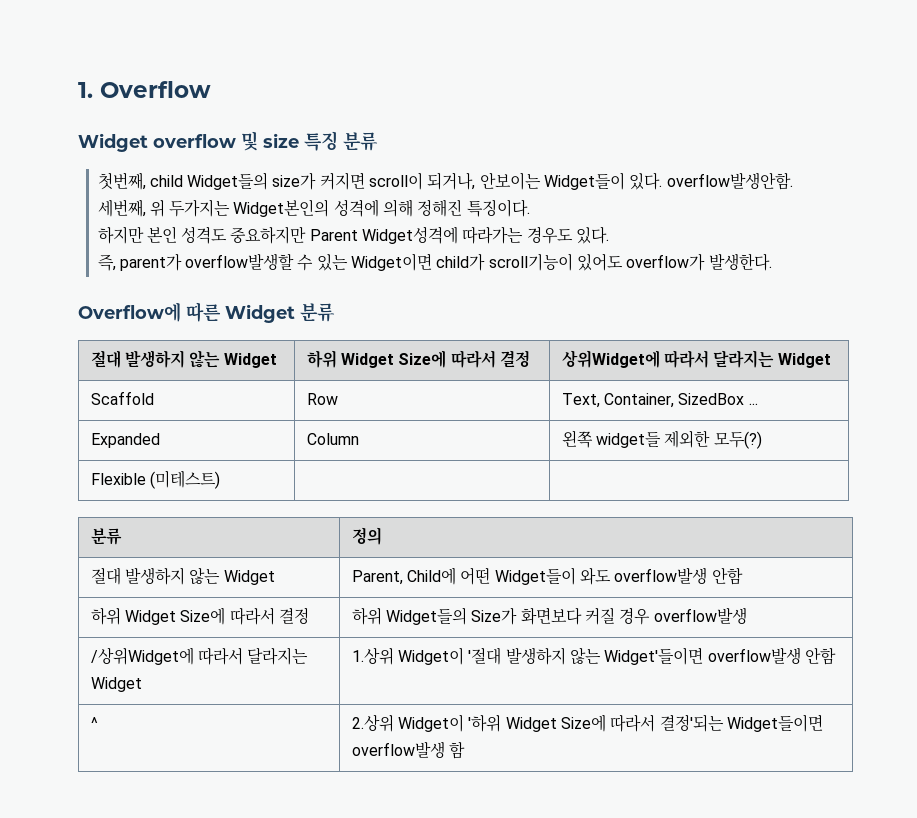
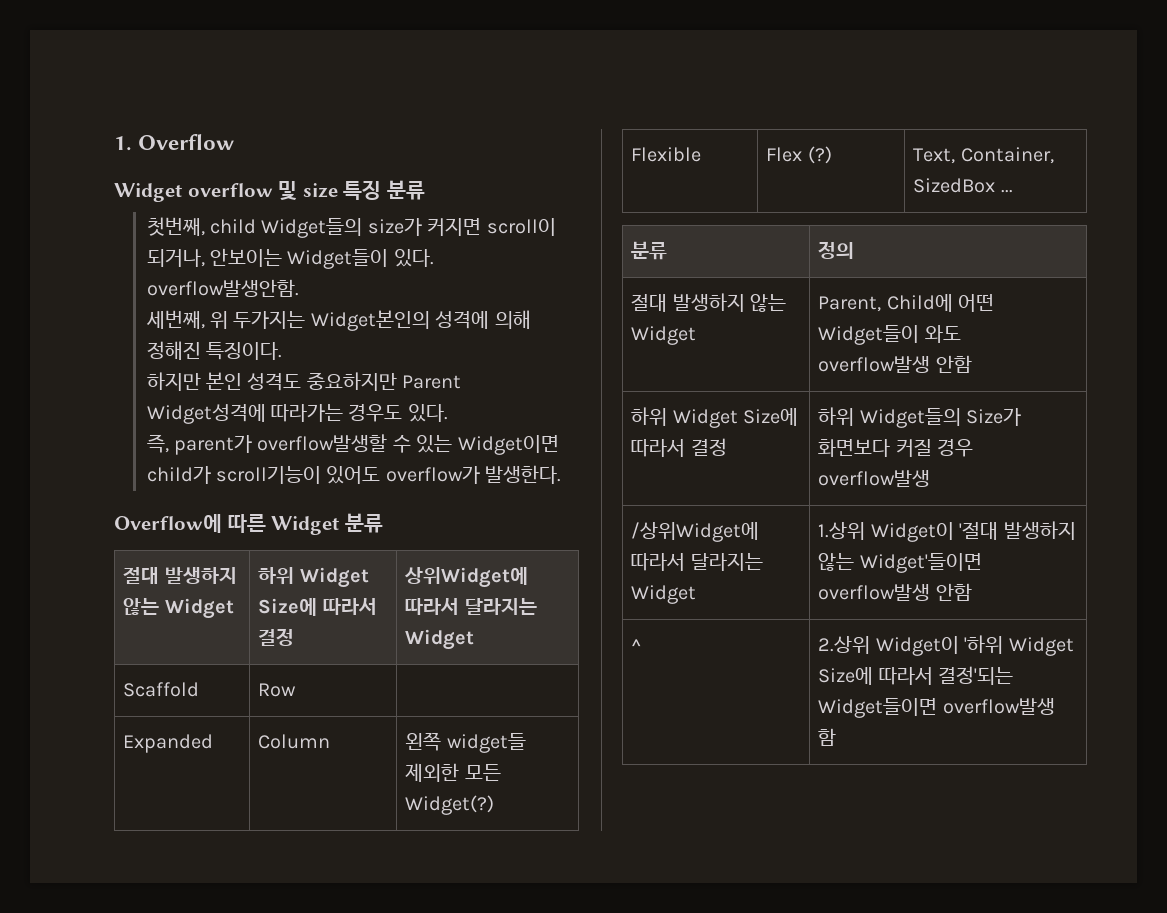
- Scaffold | Row | Text, Container, SizedBox ...
+ Scaffold | Row |
- Expanded | Column | 왼쪽 widget들 제외한 모두(?)
+ Expanded | Column | 왼쪽 widget들 제외한 모든 Widget(?)
- Flexible (미테스트) | |
+ Flexible | Flex (?) | Text, Container, SizedBox ...

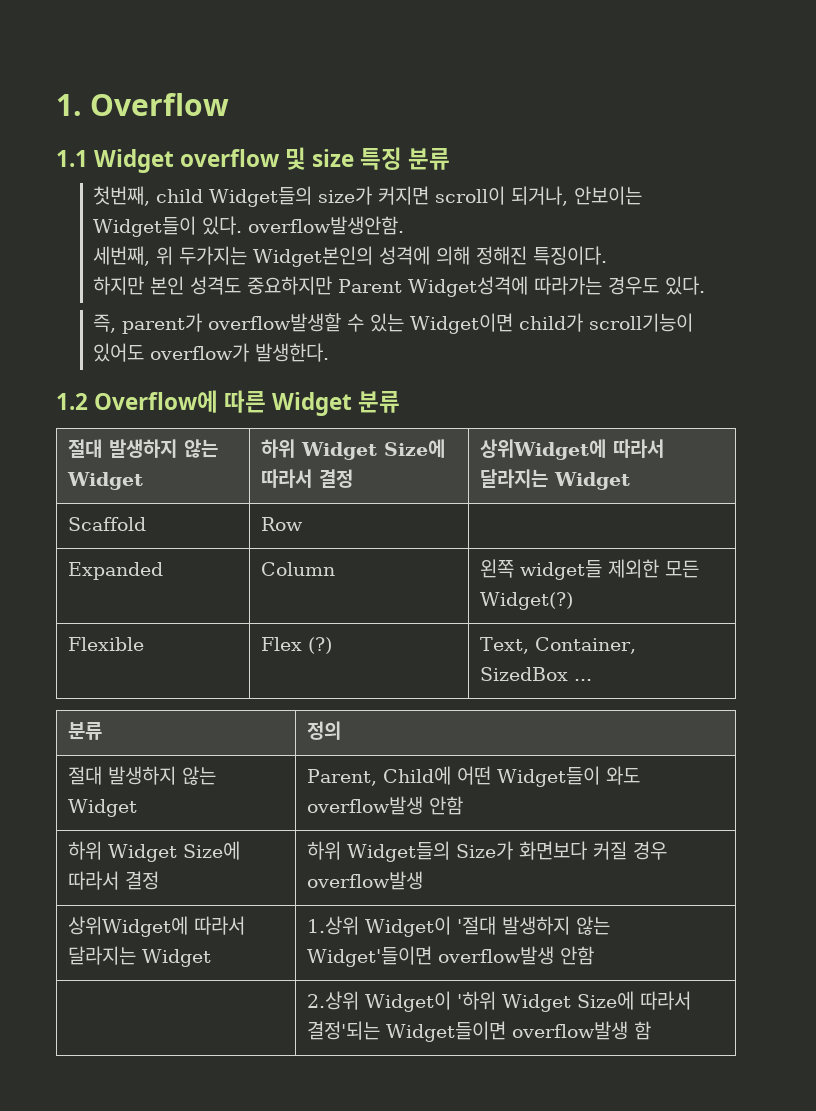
- Widget overflow 및 size 특징 분류
+ 1.1 Widget overflow 및 size 특징 분류
- Overflow에 따른 Widget 분류
+ 1.2 Overflow에 따른 Widget 분류
- /상위Widget에 따라서 달라지는 Widget | 1.상위 Widget이 '절대 발생하지 않는 Widget'들이면 overflow발생 안함
+ 상위Widget에 따라서 달라지는 Widget | 1.상위 Widget이 '절대 발생하지 않는 Widget'들이면 overflow발생 안함
- ^ | 2.상위 Widget이 '하위 Widget Size에 따라서 결정'되는 Widget들이면 overflow발생 함
+ | 2.상위 Widget이 '하위 Widget Size에 따라서 결정'되는 Widget들이면 overflow발생 함

